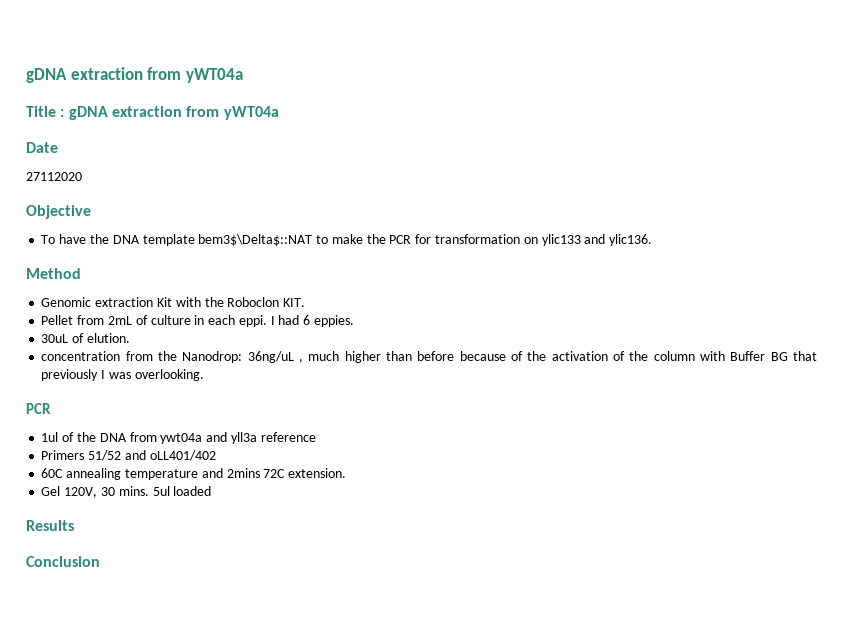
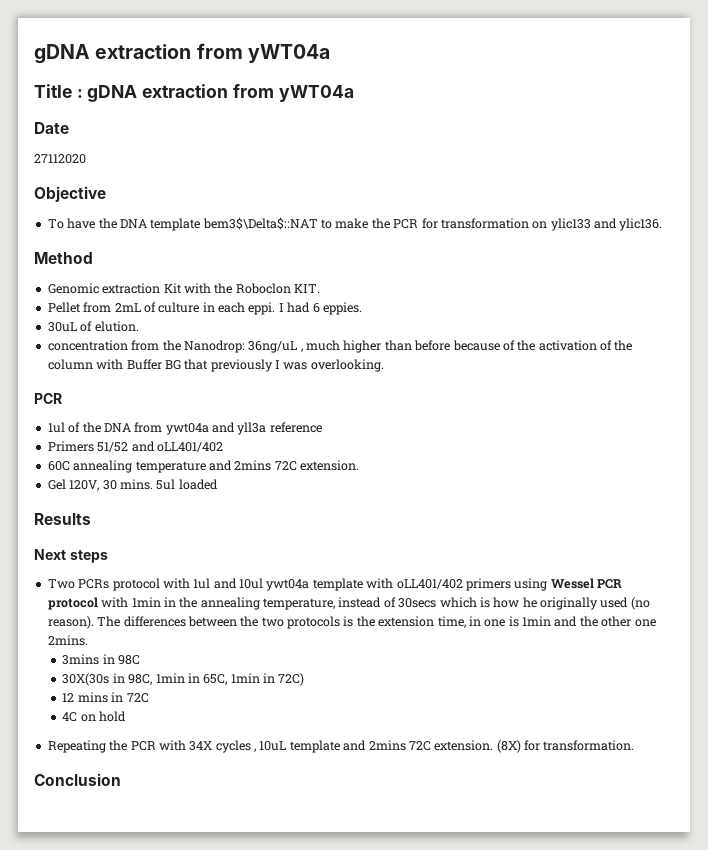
+ Next steps
+ Two PCRs protocol with 1ul and 10ul ywt04a template with oLL401/402 primers using Wessel PCR protocol with 1min in the annealing temperature, instead of 30secs which is how he originally used (no reason). The differences between the two protocols is the extension time, in one is 1min and the other one 2mins.
+ 3mins in 98C
+ 30X(30s in 98C, 1min in 65C, 1min in 72C)
+ 12 mins in 72C
+ 4C on hold
+ Repeating the PCR with 34X cycles , 10uL template and 2mins 72C extension. (8X) for transformation.

